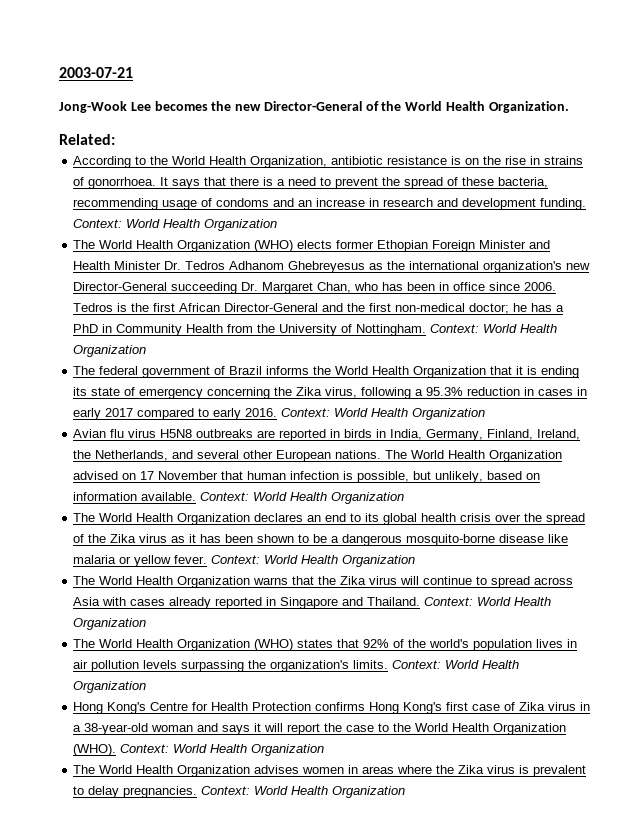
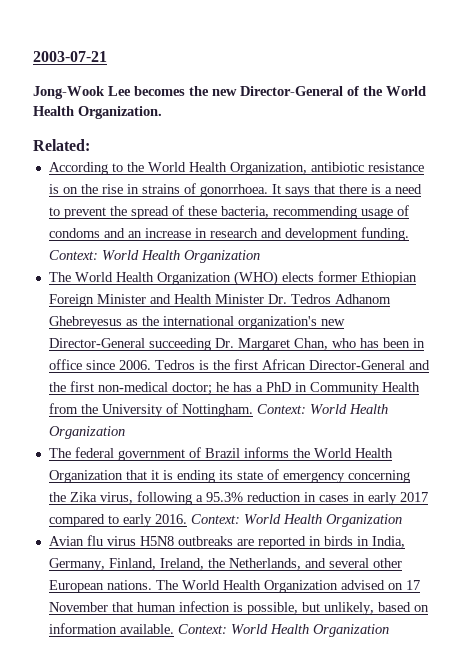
- The World Health Organization (WHO) elects former Ethopian Foreign Minister and Health Minister Dr. Tedros Adhanom Ghebreyesus as the international organization's new Director-General succeeding Dr. Margaret Chan, who has been in office since 2006.
+ The World Health Organization (WHO) elects former Ethiopian Foreign Minister and Health Minister Dr. Tedros Adhanom Ghebreyesus as the international organization's new Director-General succeeding Dr. Margaret Chan, who has been in office since 2006.
- The World Health Organization declares an end to its global health crisis over the spread of the Zika virus as it has been shown to be a dangerous mosquito-borne disease like malaria or yellow fever. Context: World Health Organization
- The World Health Organization warns that the Zika virus will continue to spread across Asia with cases already reported in Singapore and Thailand. Context: World Health Organization
- The World Health Organization (WHO) states that 92% of the world's population lives in air pollution levels surpassing the organization's limits. Context: World Health Organization
- Hong Kong's Centre for Health Protection confirms Hong Kong's first case of Zika virus in a 38-year-old woman and says it will report the case to the World Health Organization (WHO). Context: World Health Organization
- The World Health Organization advises women in areas where the Zika virus is prevalent to delay pregnancies. Context: World Health Organization

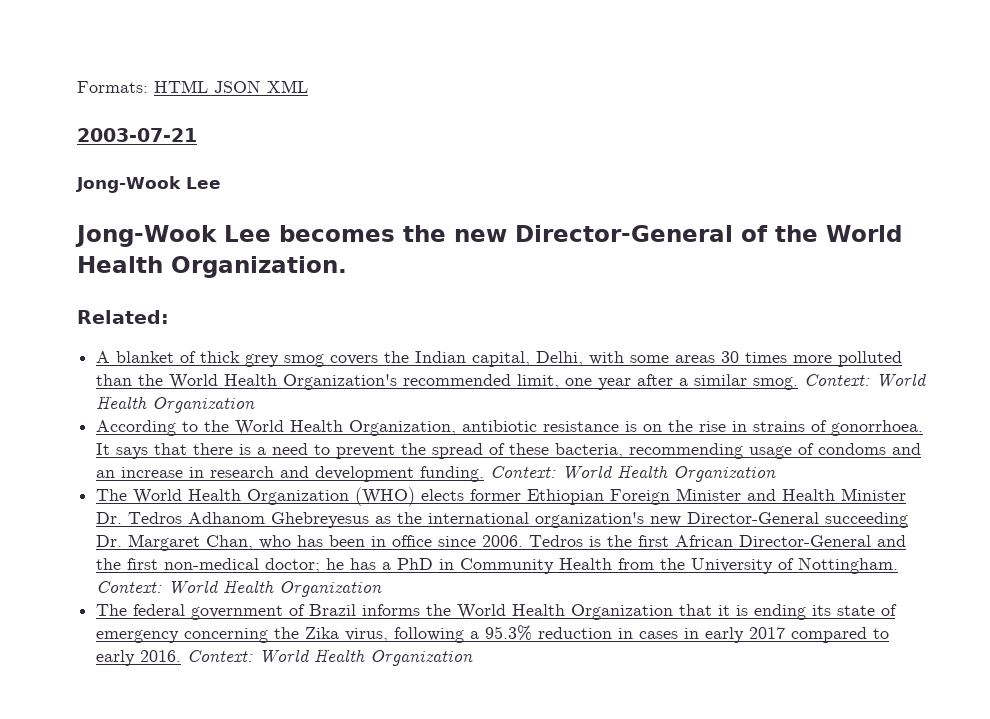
+ Formats: HTML JSON XML
  2003-07-21
+ Jong-Wook Lee
+ A blanket of thick grey smog covers the Indian capital, Delhi, with some areas 30 times more polluted than the World Health Organization's recommended limit, one year after a similar smog. Context: World Health Organization
- Avian flu virus H5N8 outbreaks are reported in birds in India, Germany, Finland, Ireland, the Netherlands, and several other European nations. The World Health Organization advised on 17 November that human infection is possible, but unlikely, based on information available. Context: World Health Organization

